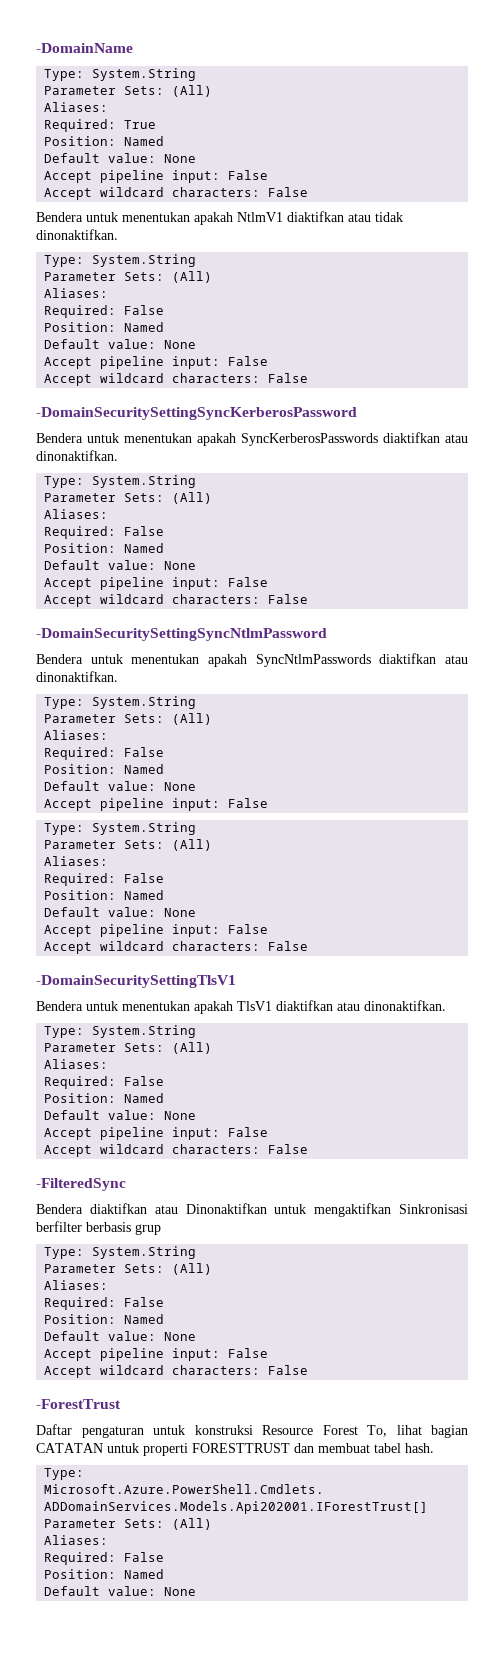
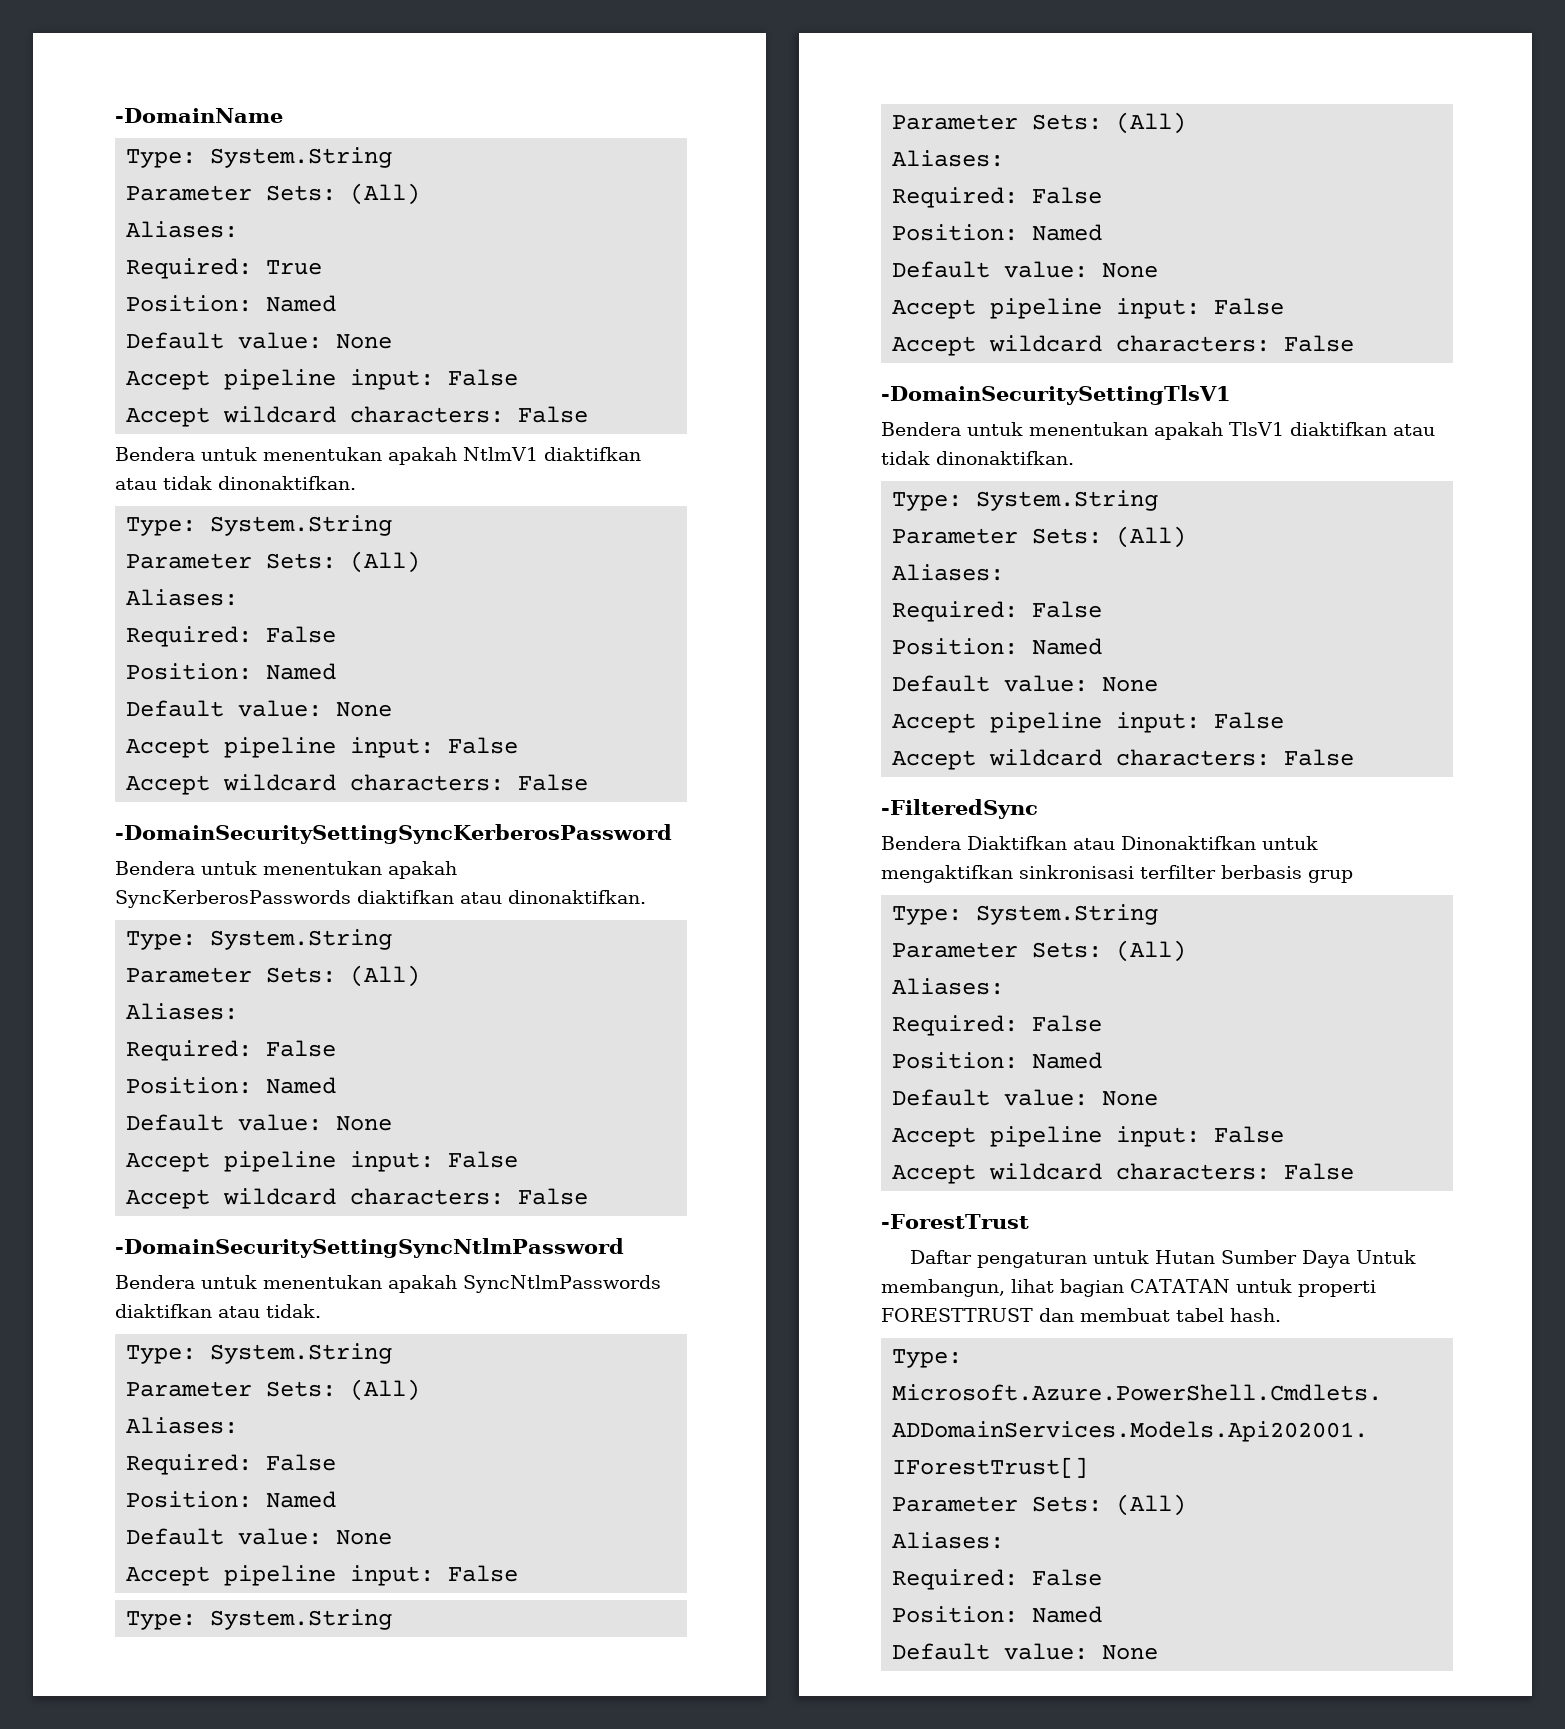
- Bendera untuk menentukan apakah SyncNtlmPasswords diaktifkan atau dinonaktifkan.
+ Bendera untuk menentukan apakah SyncNtlmPasswords diaktifkan atau tidak.
- Bendera untuk menentukan apakah TlsV1 diaktifkan atau dinonaktifkan.
+ Bendera untuk menentukan apakah TlsV1 diaktifkan atau tidak dinonaktifkan.
- Bendera diaktifkan atau Dinonaktifkan untuk mengaktifkan Sinkronisasi berfilter berbasis grup
+ Bendera Diaktifkan atau Dinonaktifkan untuk mengaktifkan sinkronisasi terfilter berbasis grup
- Daftar pengaturan untuk konstruksi Resource Forest To, lihat bagian CATATAN untuk properti FORESTTRUST dan membuat tabel hash.
+ Daftar pengaturan untuk Hutan Sumber Daya Untuk membangun, lihat bagian CATATAN untuk properti FORESTTRUST dan membuat tabel hash.

